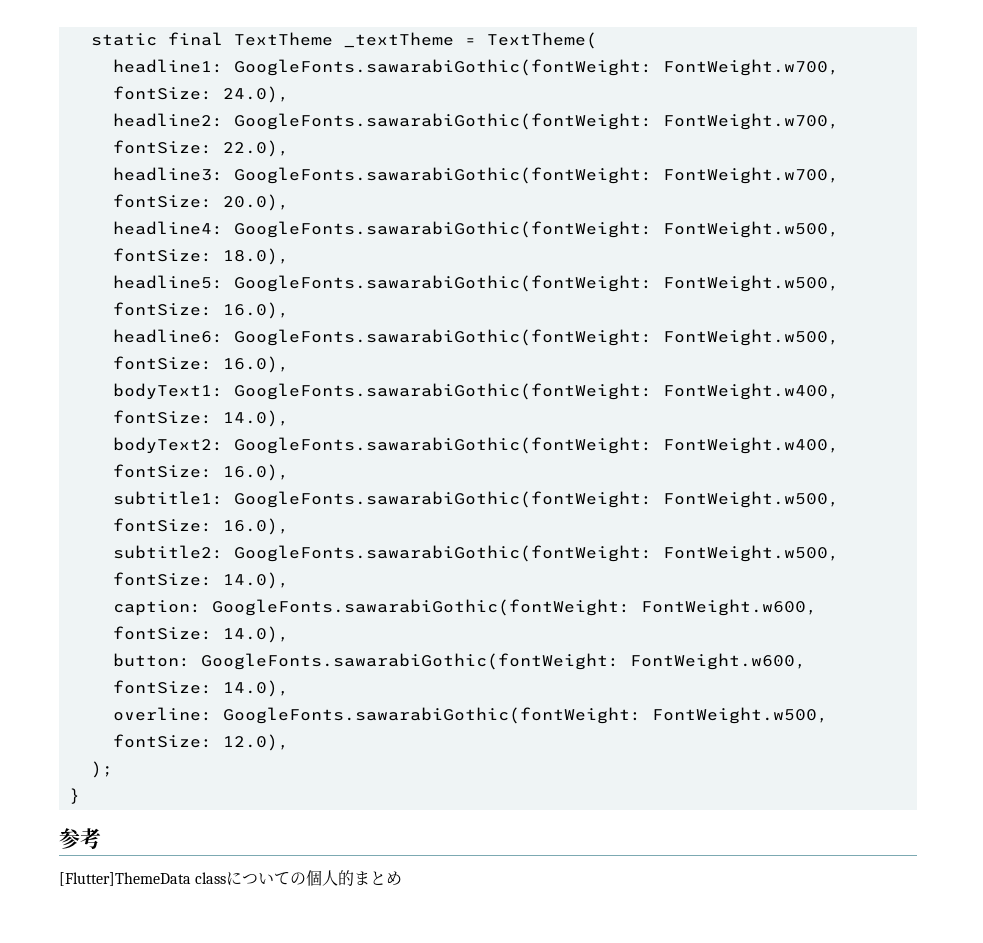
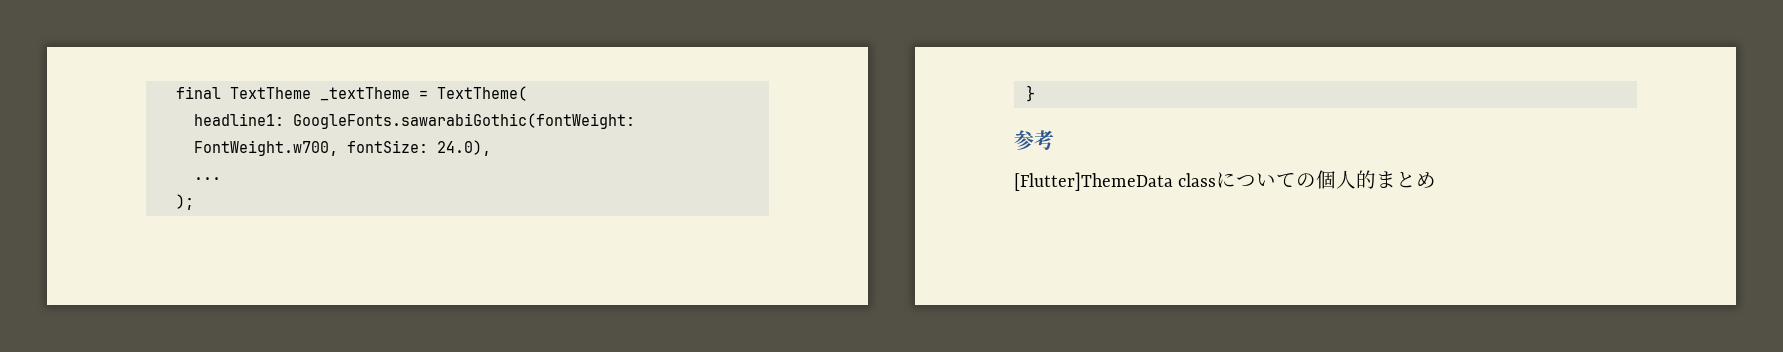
- static final TextTheme _textTheme = TextTheme(
+ final TextTheme _textTheme = TextTheme(
- headline2: GoogleFonts.sawarabiGothic(fontWeight: FontWeight.w700, fontSize: 22.0),
- headline3: GoogleFonts.sawarabiGothic(fontWeight: FontWeight.w700, fontSize: 20.0),
- headline4: GoogleFonts.sawarabiGothic(fontWeight: FontWeight.w500, fontSize: 18.0),
- headline5: GoogleFonts.sawarabiGothic(fontWeight: FontWeight.w500, fontSize: 16.0),
- headline6: GoogleFonts.sawarabiGothic(fontWeight: FontWeight.w500, fontSize: 16.0),
- bodyText1: GoogleFonts.sawarabiGothic(fontWeight: FontWeight.w400, fontSize: 14.0),
- bodyText2: GoogleFonts.sawarabiGothic(fontWeight: FontWeight.w400, fontSize: 16.0),
- subtitle1: GoogleFonts.sawarabiGothic(fontWeight: FontWeight.w500, fontSize: 16.0),
- subtitle2: GoogleFonts.sawarabiGothic(fontWeight: FontWeight.w500, fontSize: 14.0),
- caption: GoogleFonts.sawarabiGothic(fontWeight: FontWeight.w600, fontSize: 14.0),
- button: GoogleFonts.sawarabiGothic(fontWeight: FontWeight.w600, fontSize: 14.0),
- overline: GoogleFonts.sawarabiGothic(fontWeight: FontWeight.w500, fontSize: 12.0),
+ ...

